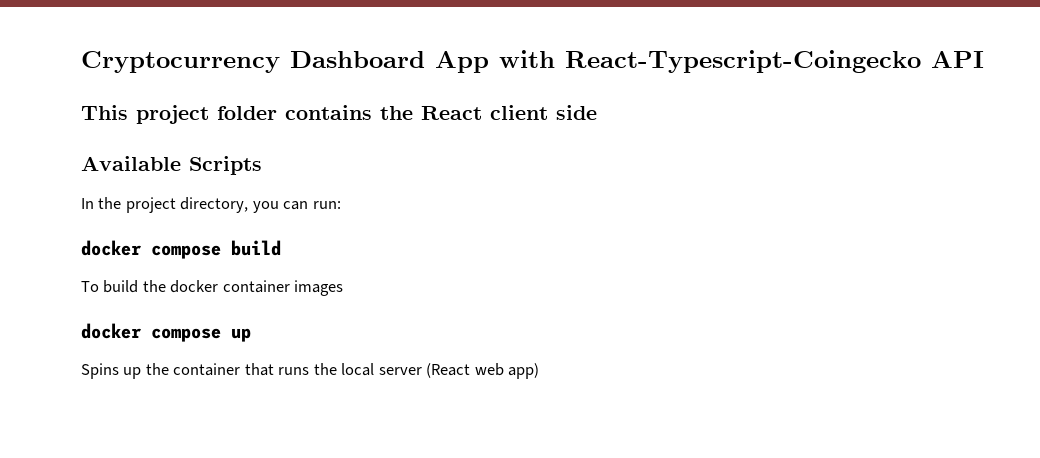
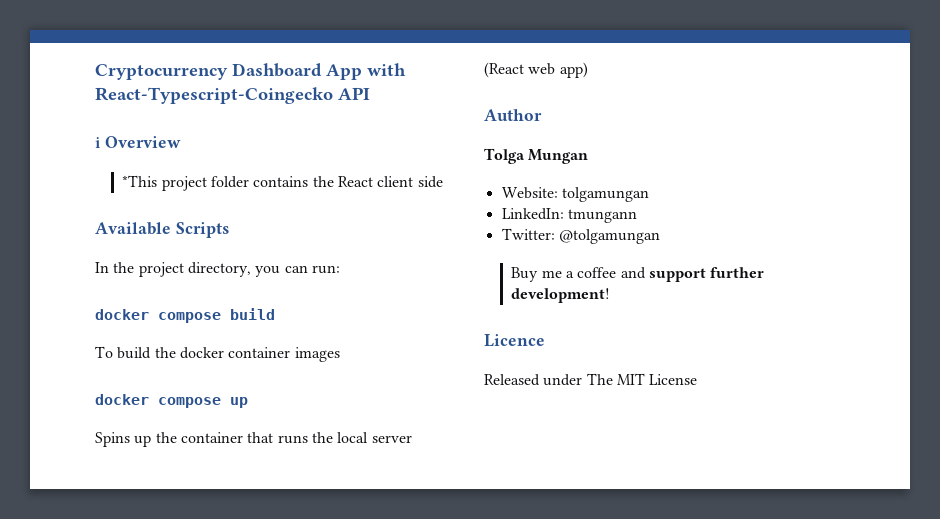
- This project folder contains the React client side
+ ℹ Overview
+ *This project folder contains the React client side
+ Author
+ Tolga Mungan
+ Website: tolgamungan
+ LinkedIn: tmungann
+ Twitter: @tolgamungan
+ Buy me a coffee and support further development!
+ Licence
+ Released under The MIT License

